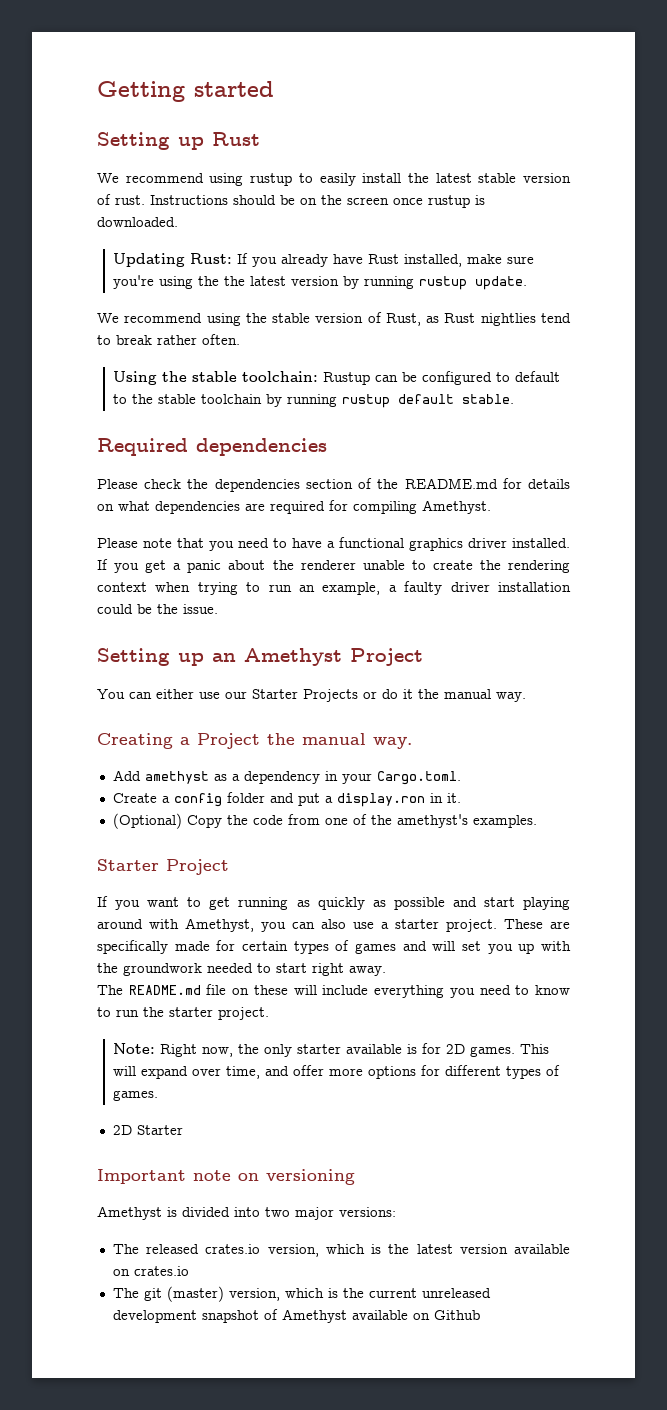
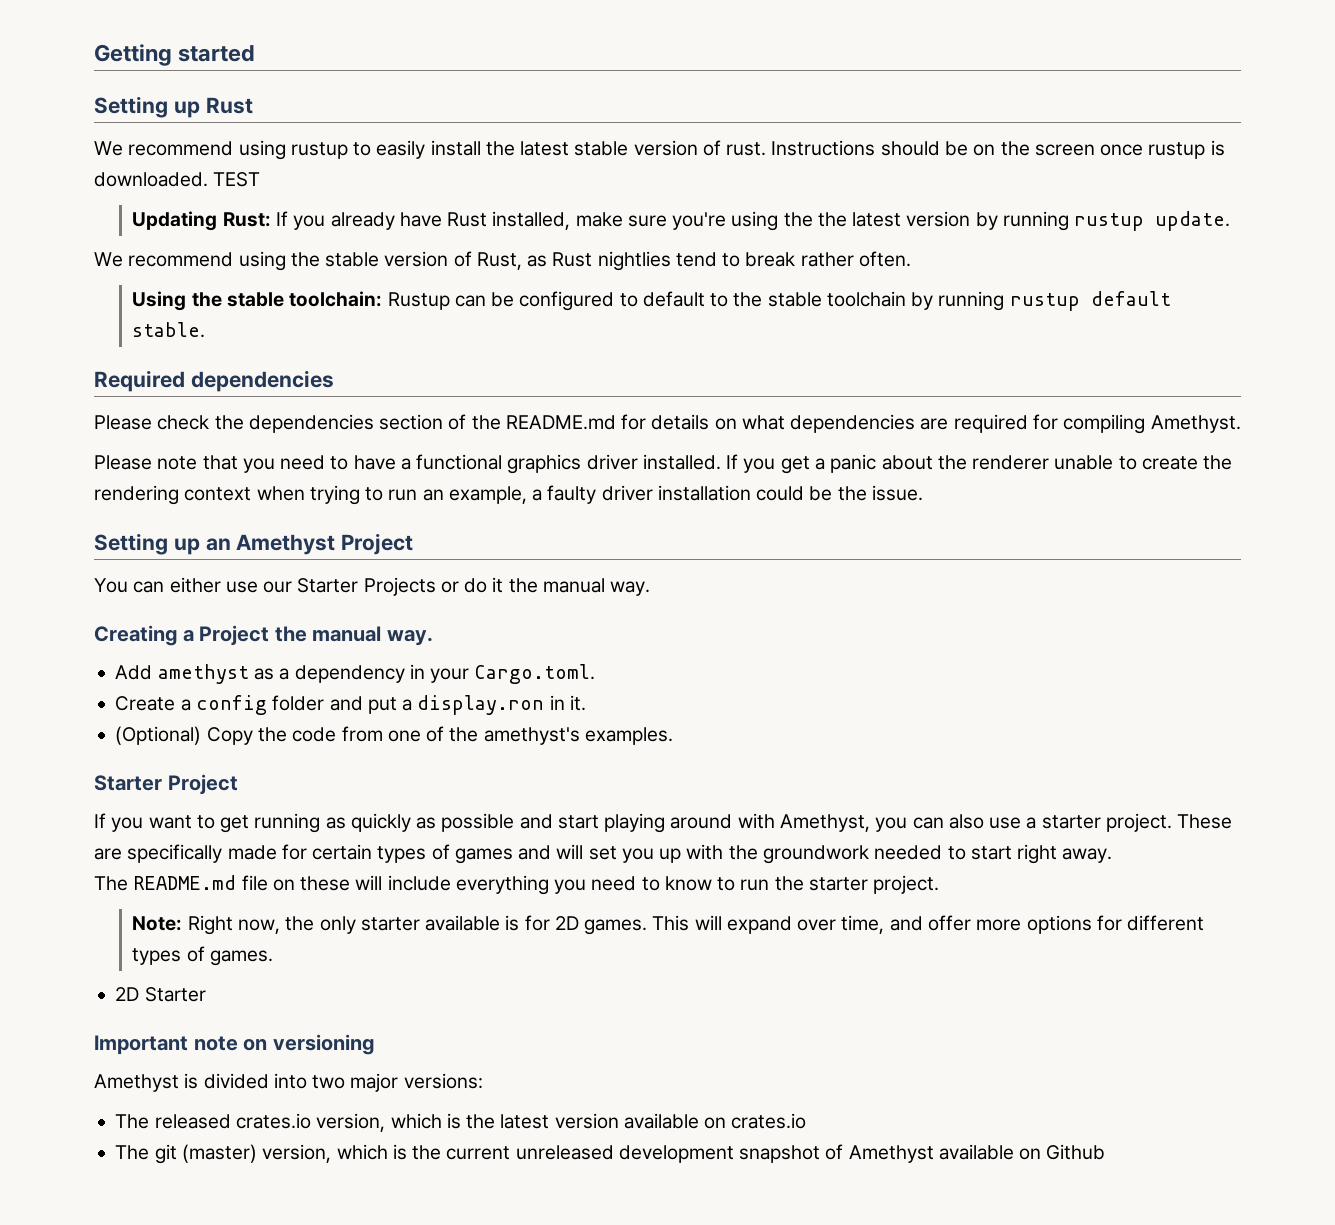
+ TEST

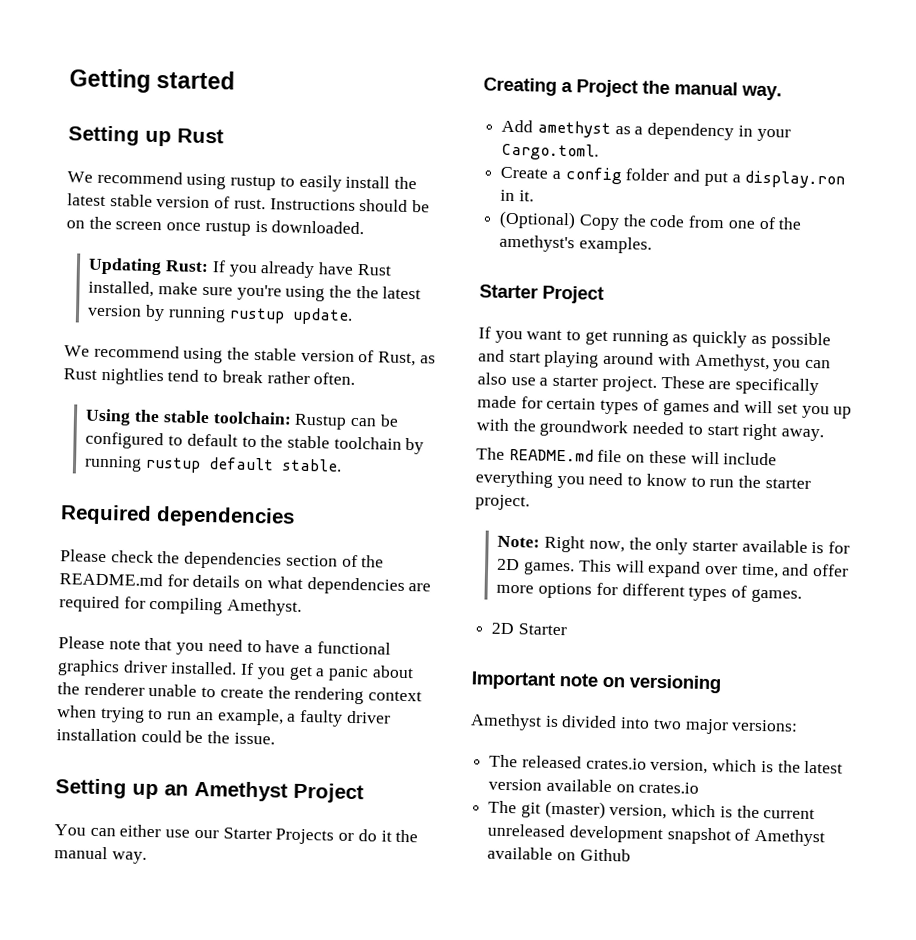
- TEST

